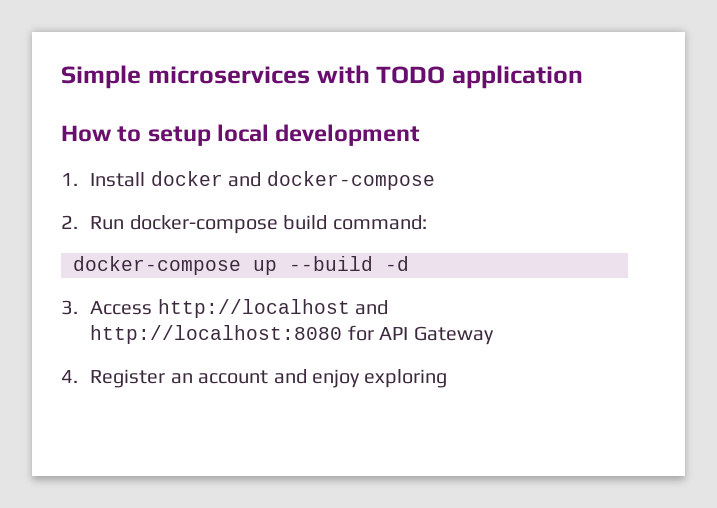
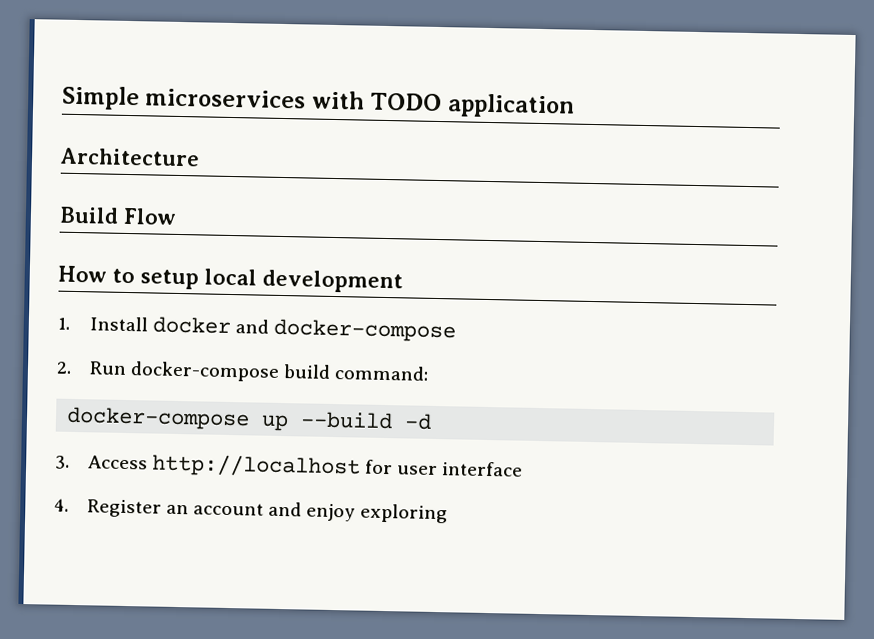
+ Architecture
+ Build Flow
- 3. Access http://localhost and http://localhost:8080 for API Gateway
+ 3. Access http://localhost for user interface

